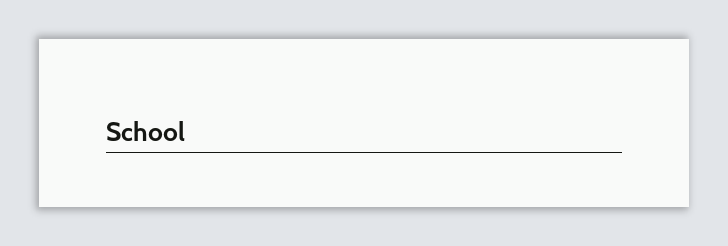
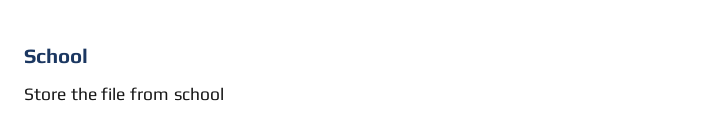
+ Store the file from school

